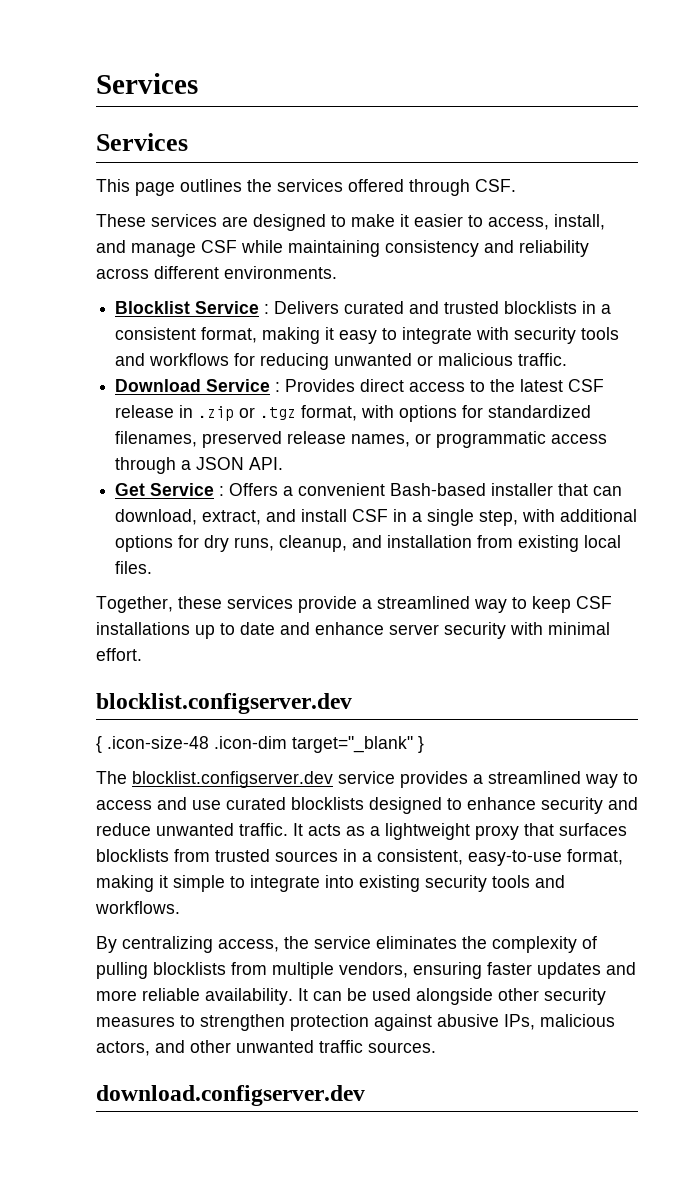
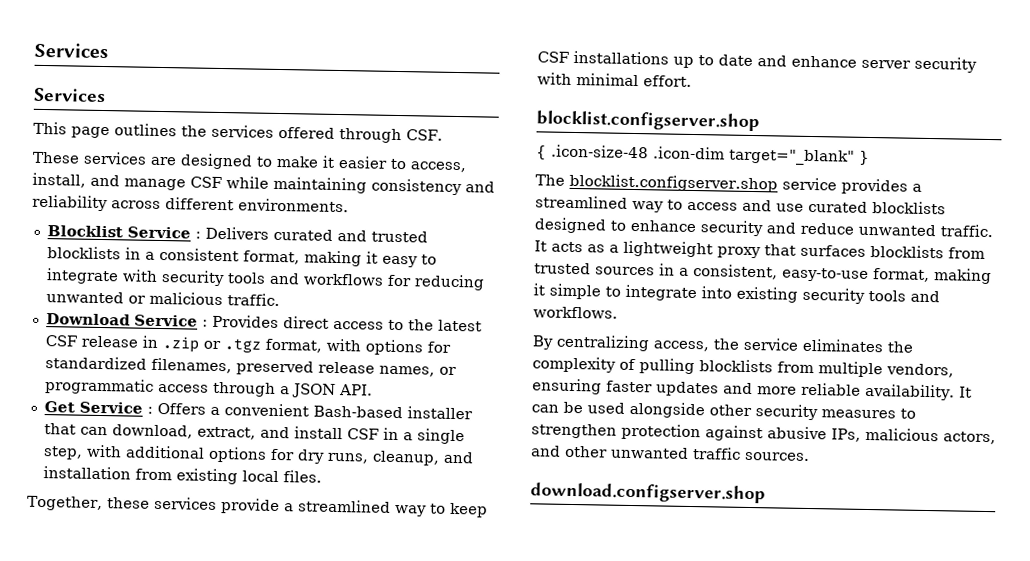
  Together, these services provide a streamlined way to keep CSF installations up to date and enhance server security with minimal effort.
- blocklist.configserver.dev
+ blocklist.configserver.shop
- The blocklist.configserver.dev service provides a streamlined way to access and use curated blocklists designed to enhance security and reduce unwanted traffic.
+ The blocklist.configserver.shop service provides a streamlined way to access and use curated blocklists designed to enhance security and reduce unwanted traffic.
- download.configserver.dev
+ download.configserver.shop

